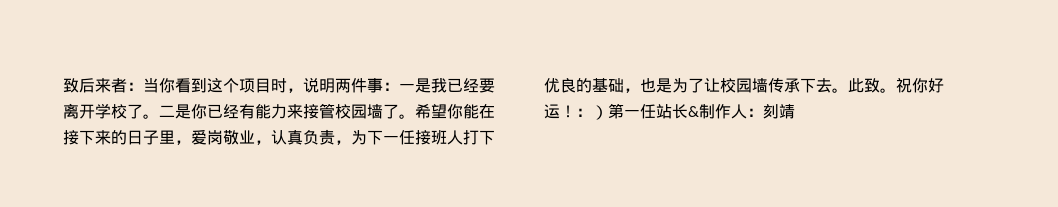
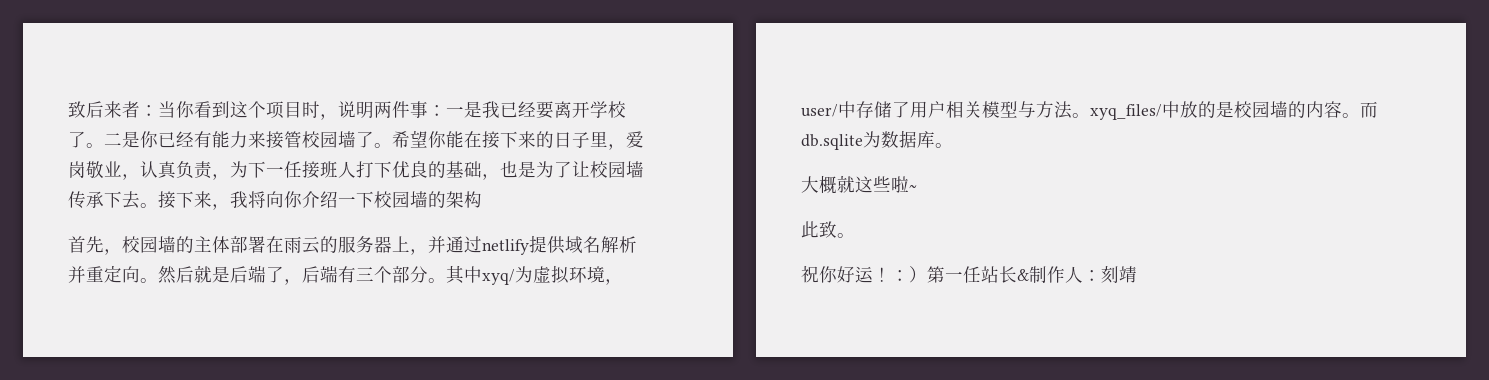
- 希望你能在接下来的日子里，爱岗敬业，认真负责，为下一任接班人打下优良的基础，也是为了让校园墙传承下去。此致。祝你好运！
+ 希望你能在接下来的日子里，爱岗敬业，认真负责，为下一任接班人打下优良的基础，也是为了让校园墙传承下去。接下来，我将向你介绍一下校园墙的架构
+ 首先，校园墙的主体部署在雨云的服务器上，并通过netlify提供域名解析并重定向。然后就是后端了，后端有三个部分。其中xyq/为虚拟环境，user/中存储了用户相关模型与方法。xyq_files/中放的是校园墙的内容。而db.sqlite为数据库。
+ 大概就这些啦~
+ 此致。
+ 祝你好运！

